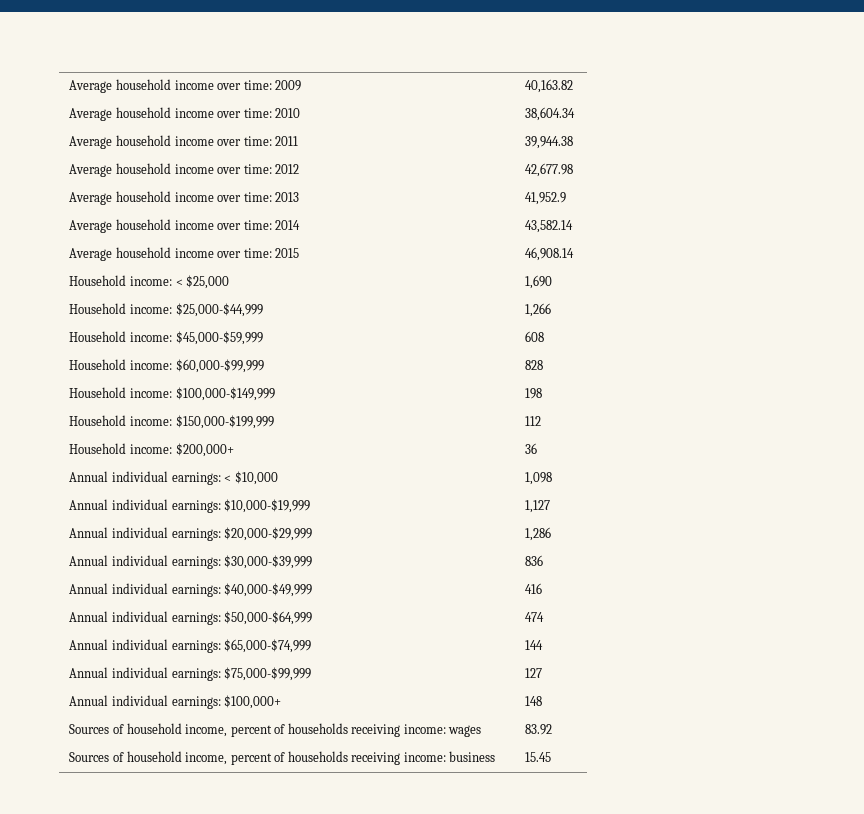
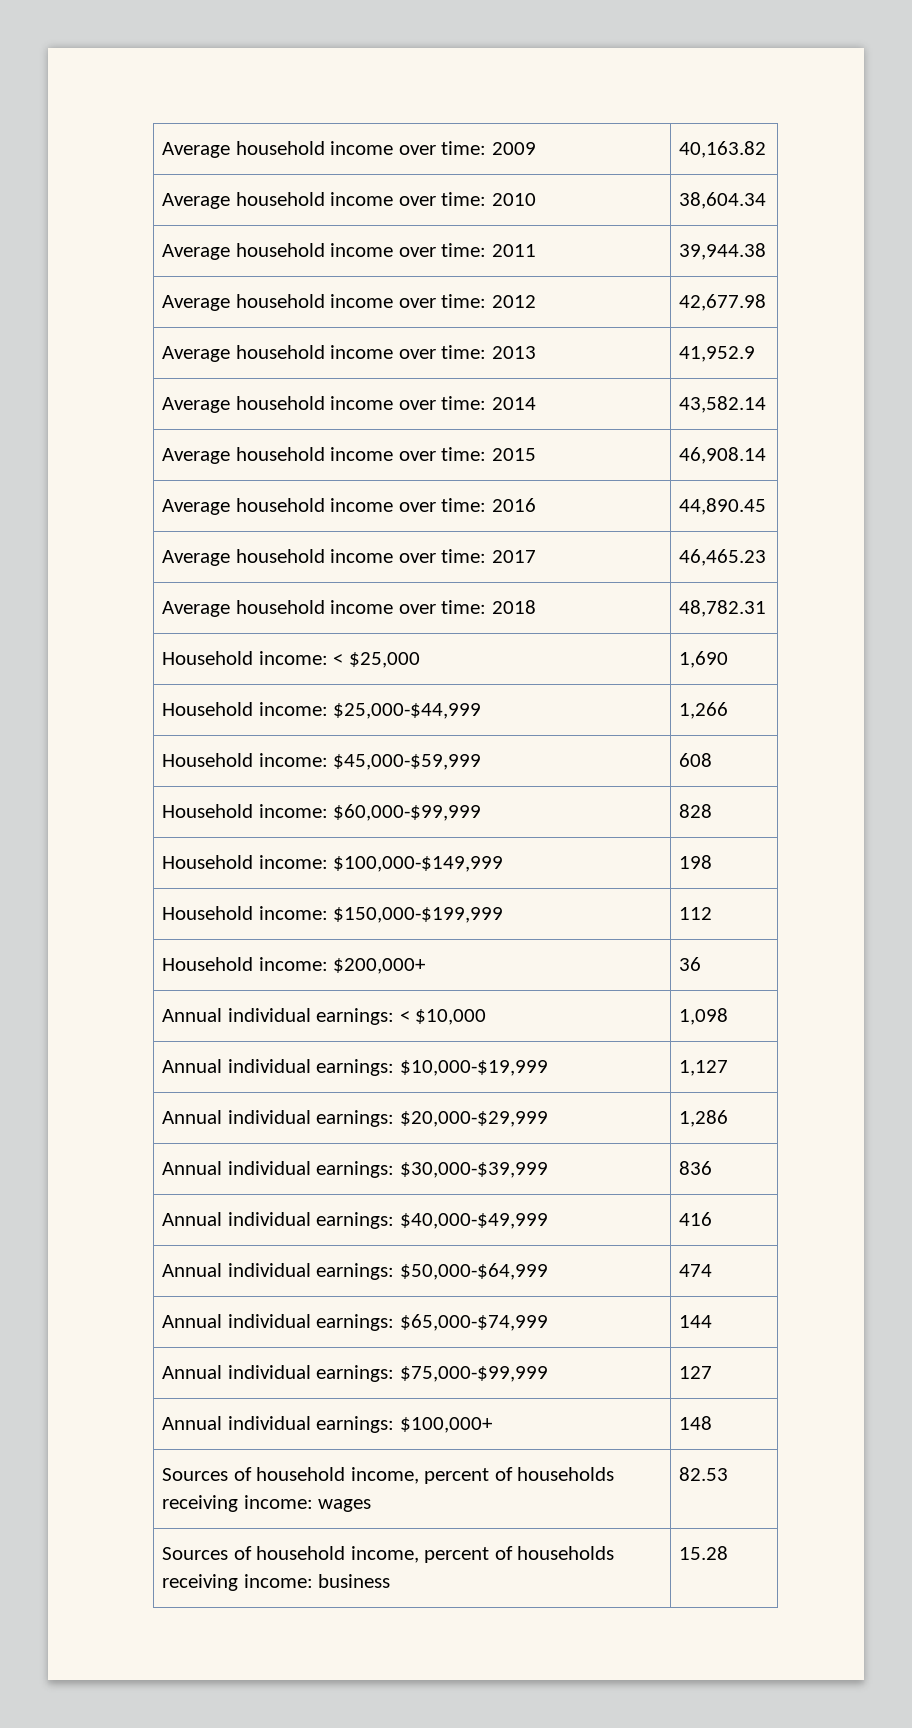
+ Average household income over time: 2016 | 44,890.45
+ Average household income over time: 2017 | 46,465.23
+ Average household income over time: 2018 | 48,782.31
- Sources of household income, percent of households receiving income: wages | 83.92
+ Sources of household income, percent of households receiving income: wages | 82.53
- Sources of household income, percent of households receiving income: business | 15.45
+ Sources of household income, percent of households receiving income: business | 15.28

